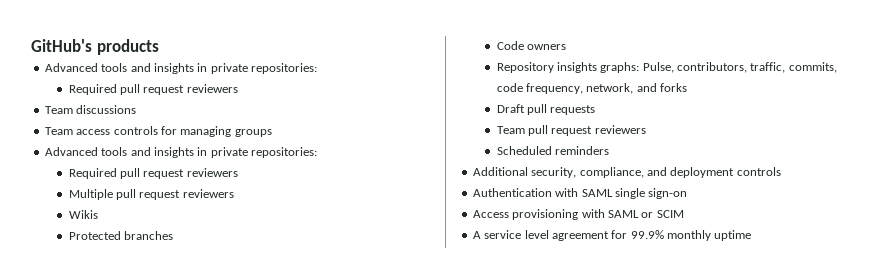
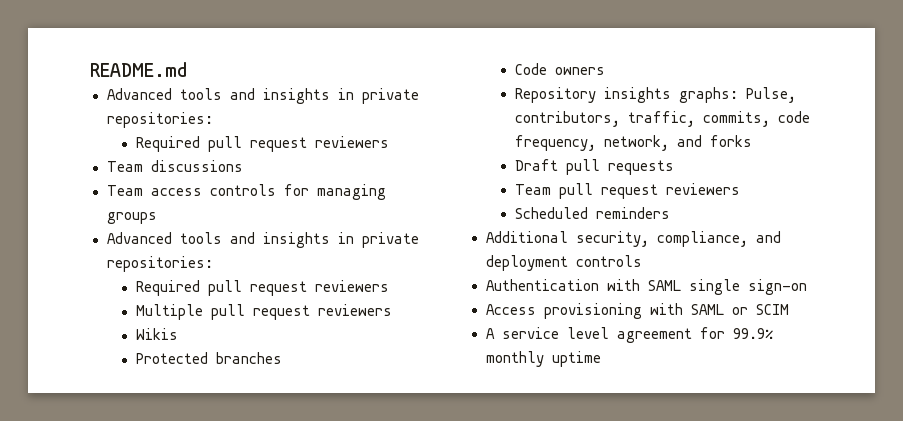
- GitHub's products
+ README.md

